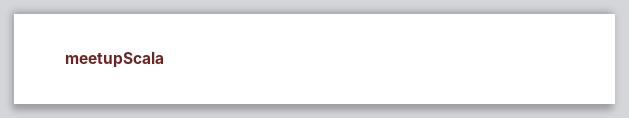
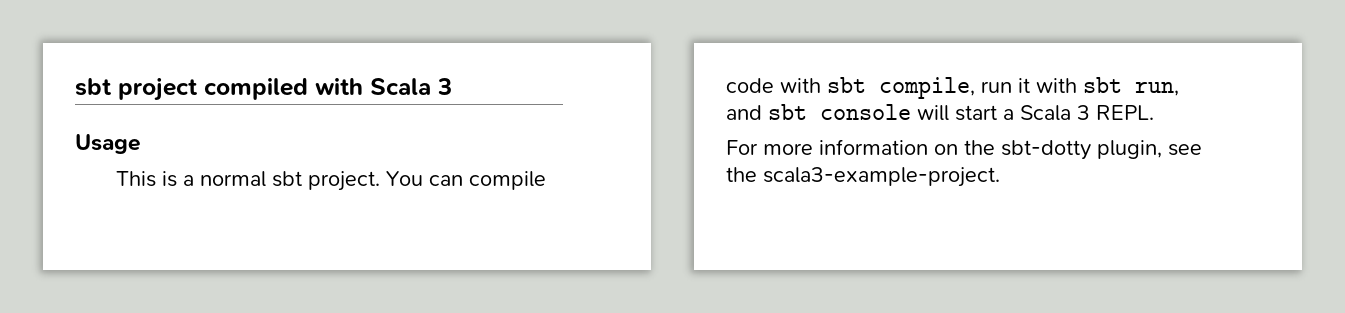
- meetupScala
+ sbt project compiled with Scala 3
+ Usage
+ This is a normal sbt project. You can compile code with sbt compile, run it with sbt run, and sbt console will start a Scala 3 REPL.
+ For more information on the sbt-dotty plugin, see the scala3-example-project.

